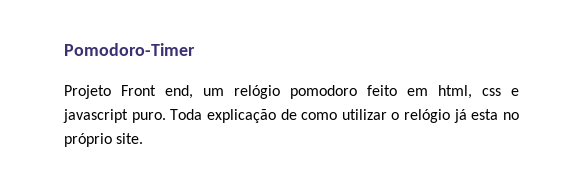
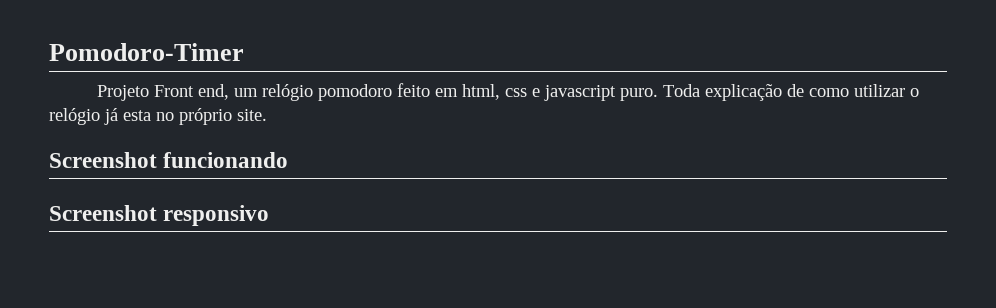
+ Screenshot funcionando
+ Screenshot responsivo

